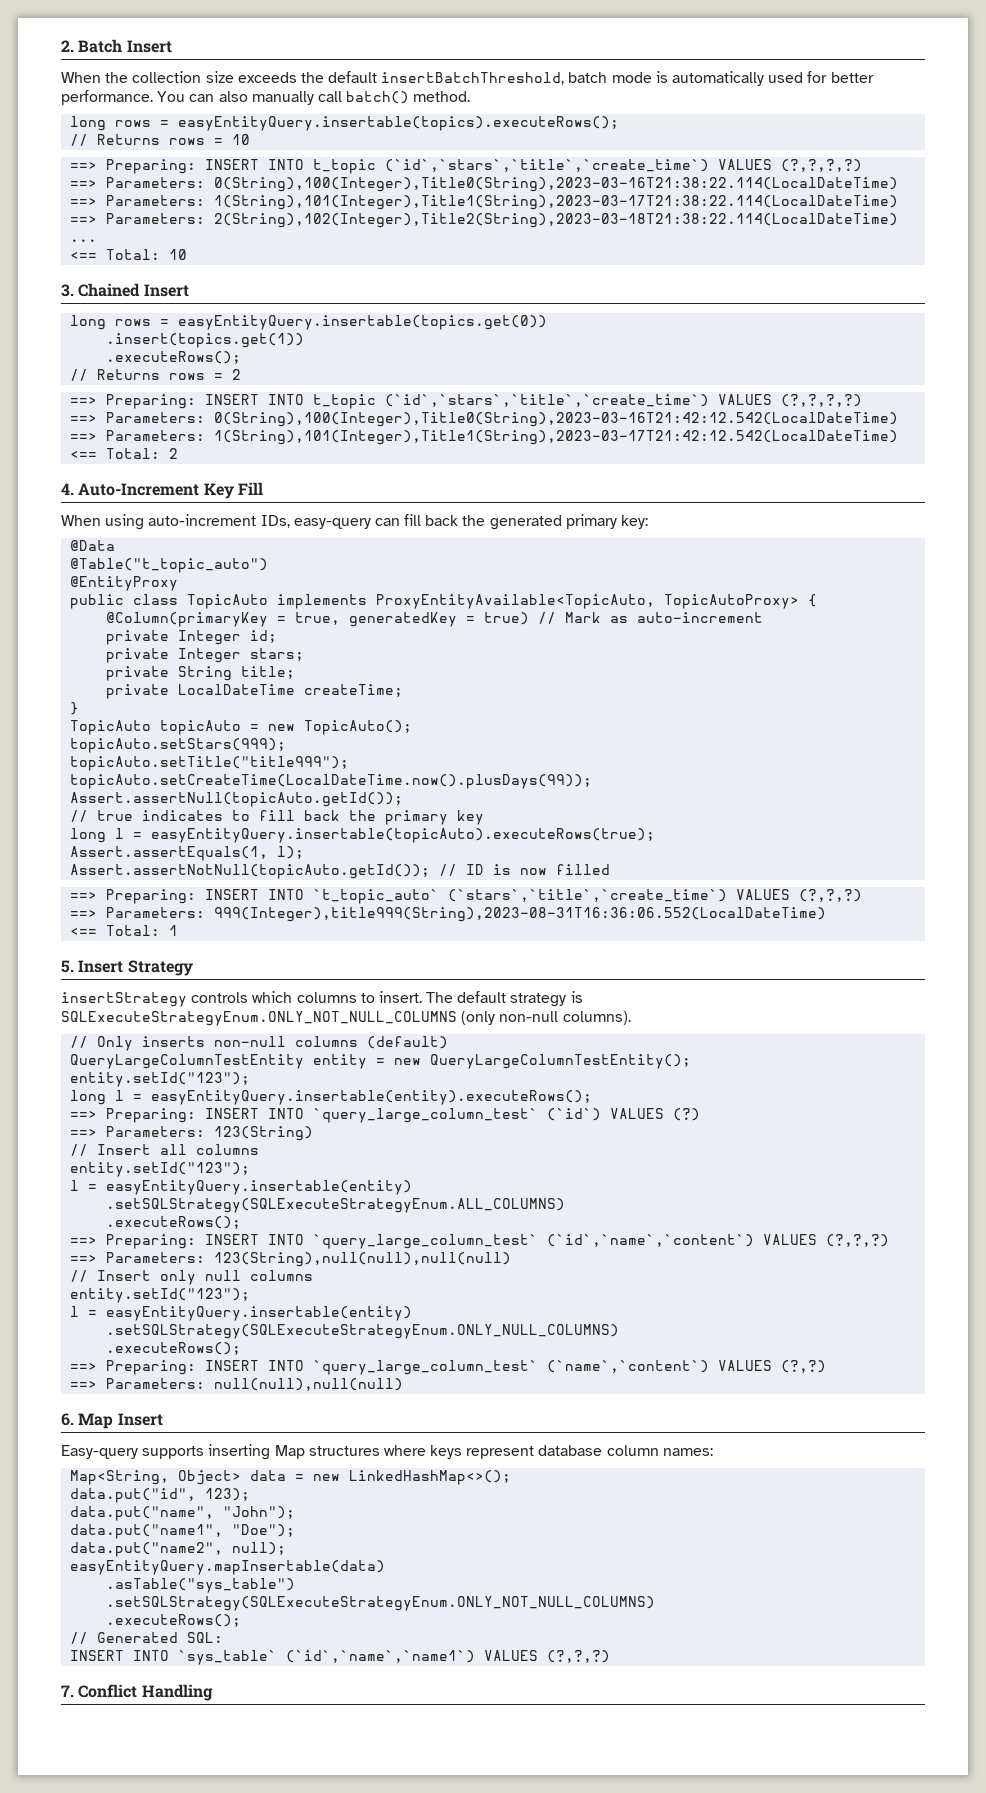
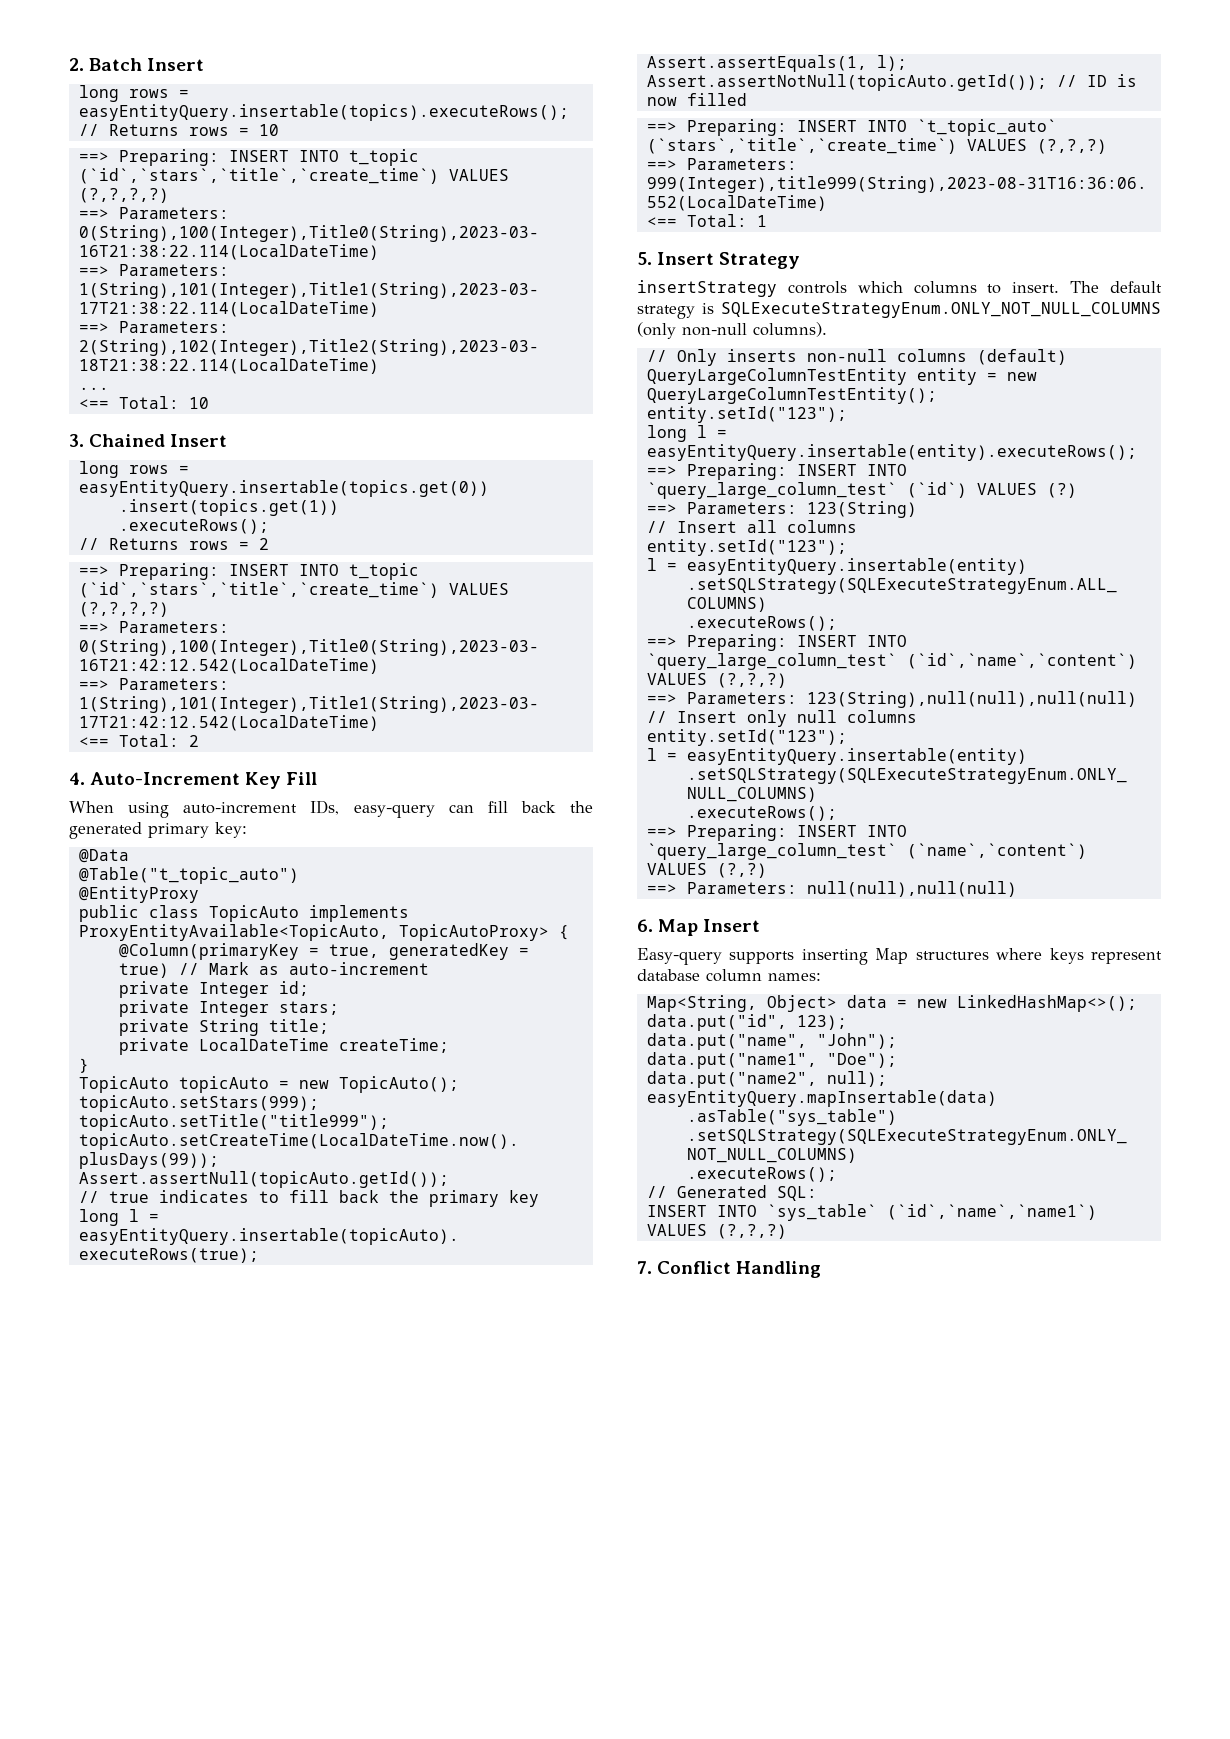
- When the collection size exceeds the default insertBatchThreshold, batch mode is automatically used for better performance. You can also manually call batch() method.

